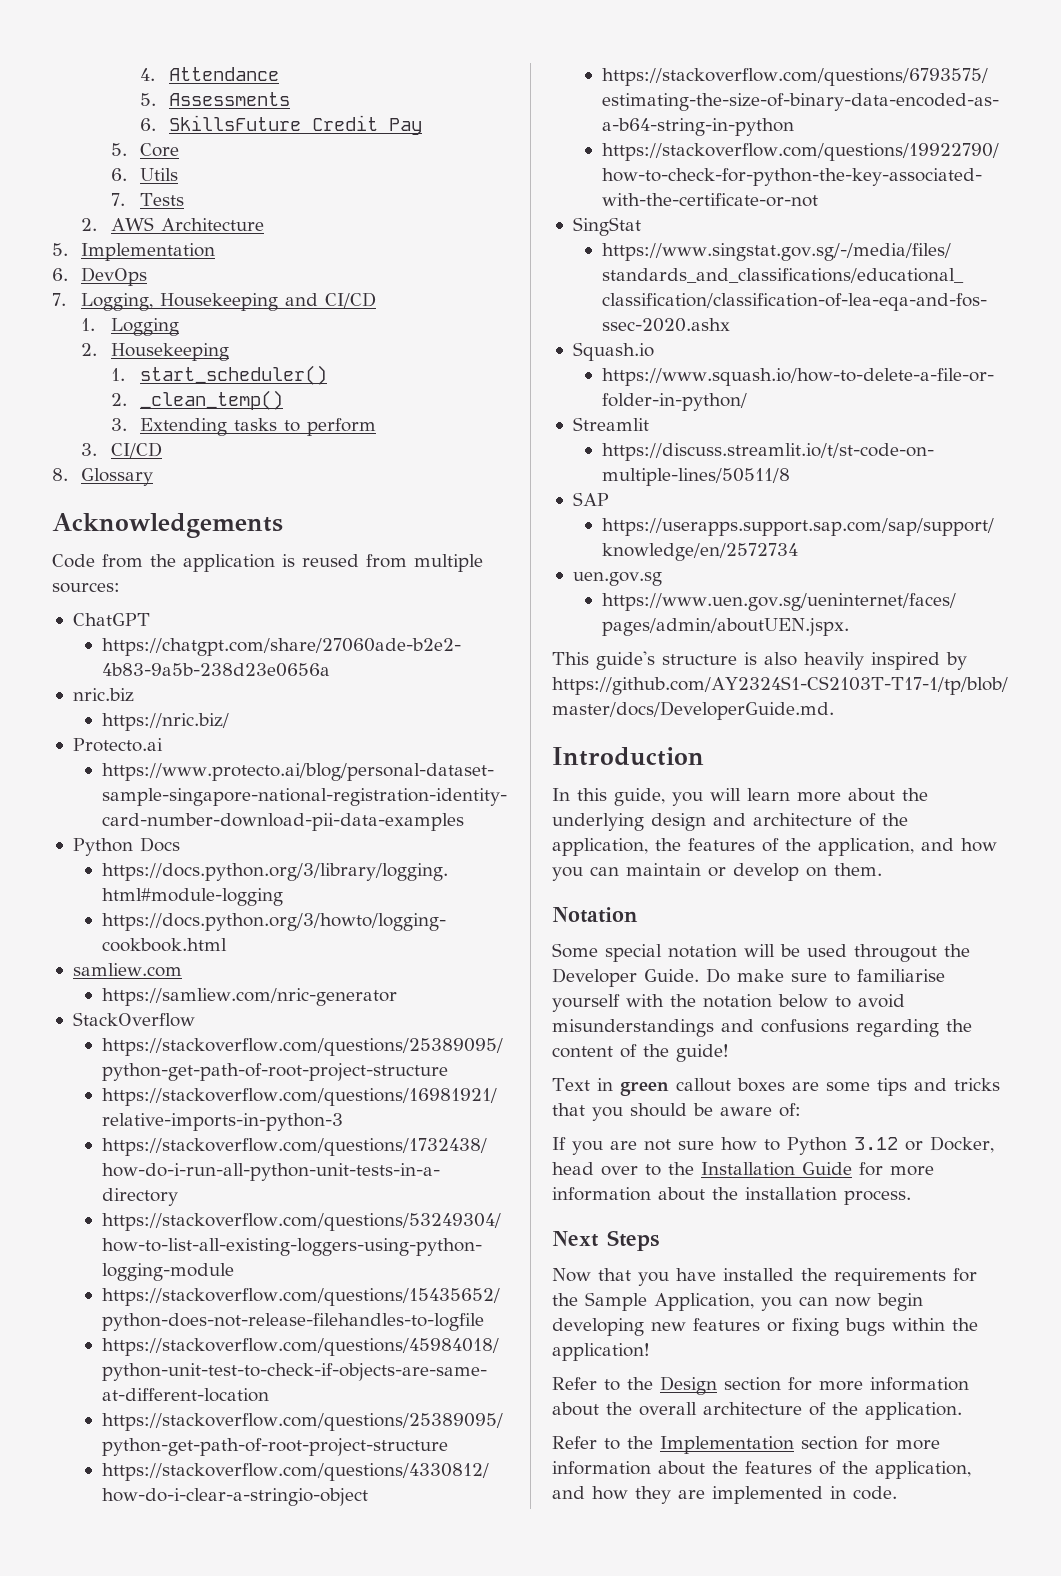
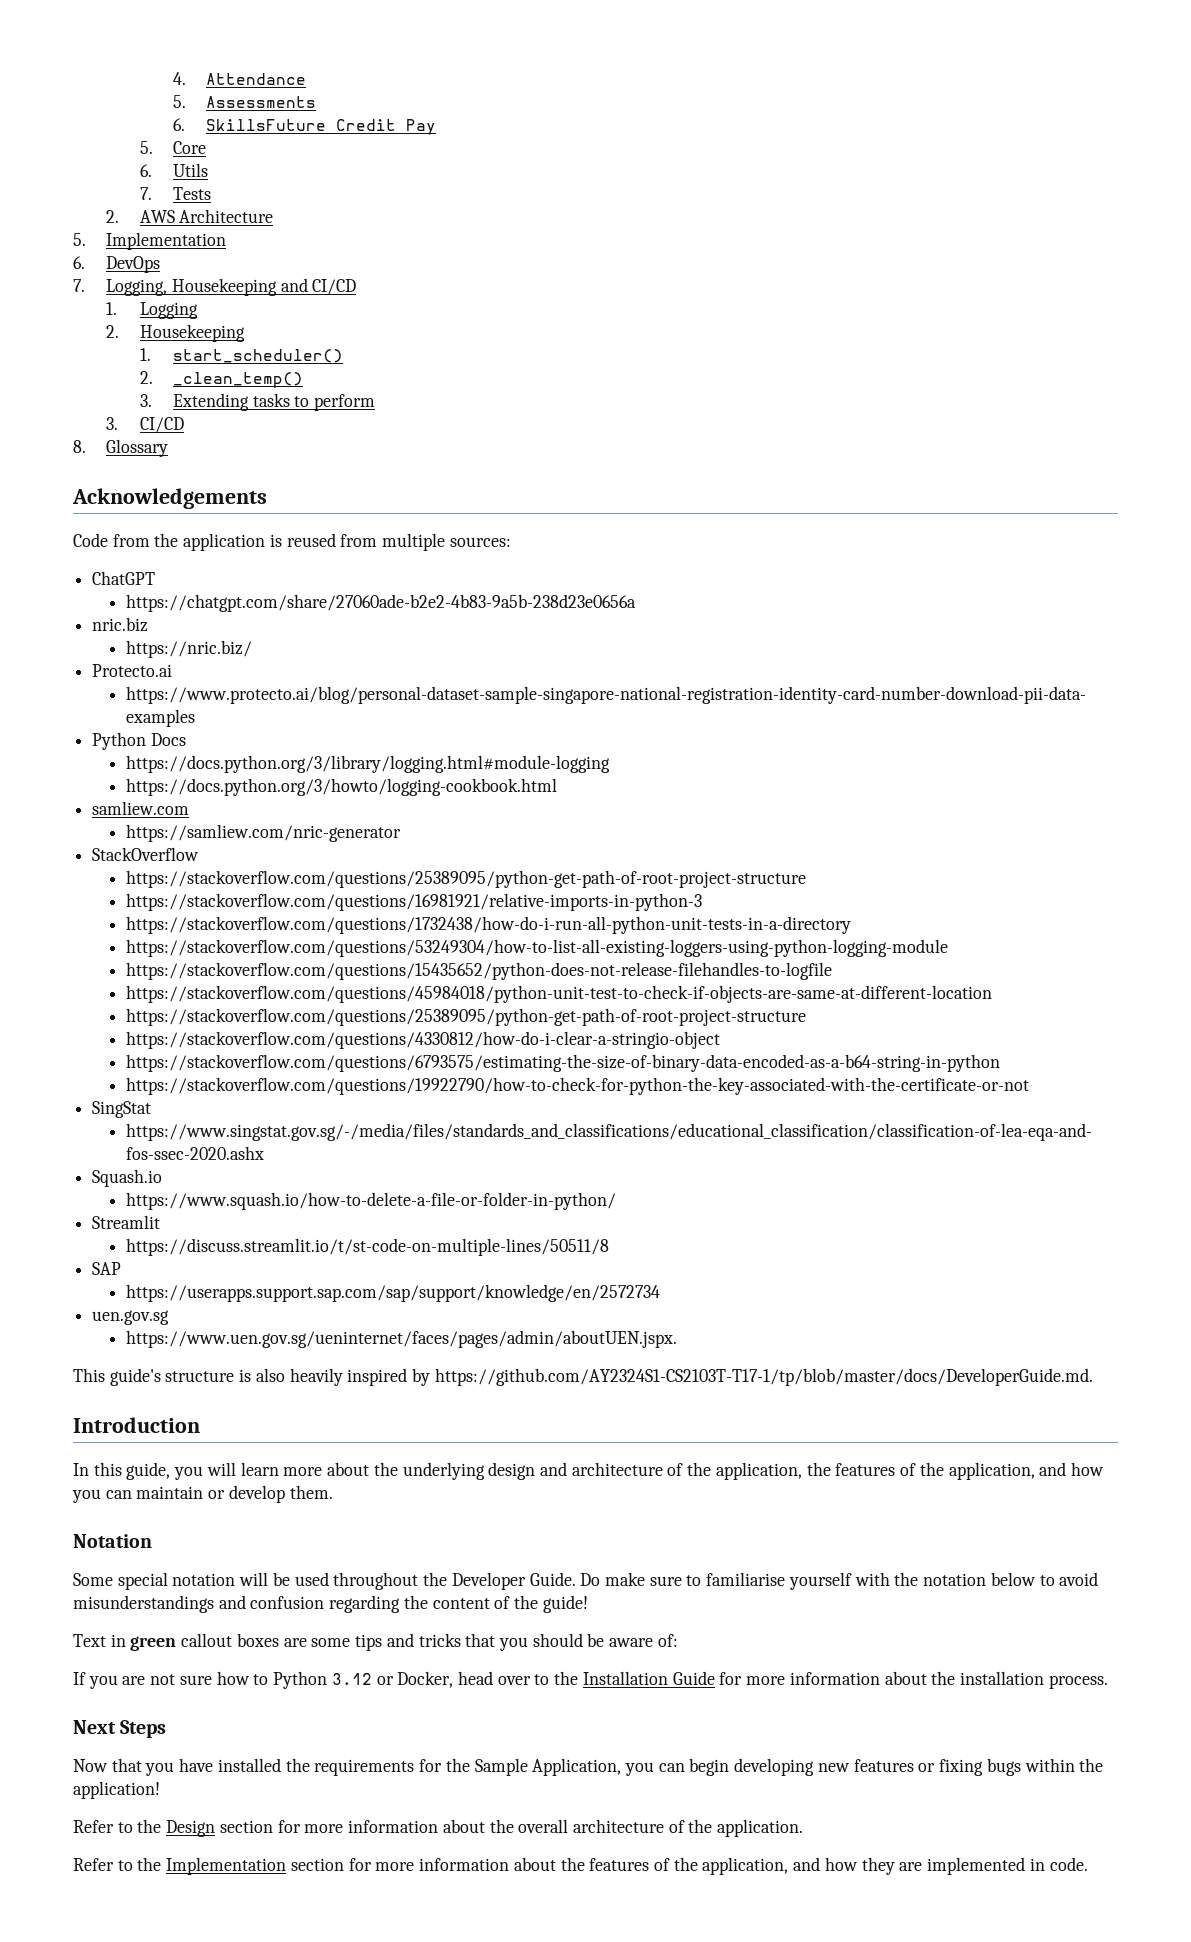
- In this guide, you will learn more about the underlying design and architecture of the application, the features of the application, and how you can maintain or develop on them.
+ In this guide, you will learn more about the underlying design and architecture of the application, the features of the application, and how you can maintain or develop them.
- Some special notation will be used througout the Developer Guide.
+ Some special notation will be used throughout the Developer Guide.
- Do make sure to familiarise yourself with the notation below to avoid misunderstandings and confusions regarding the content of the guide!
+ Do make sure to familiarise yourself with the notation below to avoid misunderstandings and confusion regarding the content of the guide!
- Now that you have installed the requirements for the Sample Application, you can now begin developing new features or fixing bugs within the application!
+ Now that you have installed the requirements for the Sample Application, you can begin developing new features or fixing bugs within the application!

